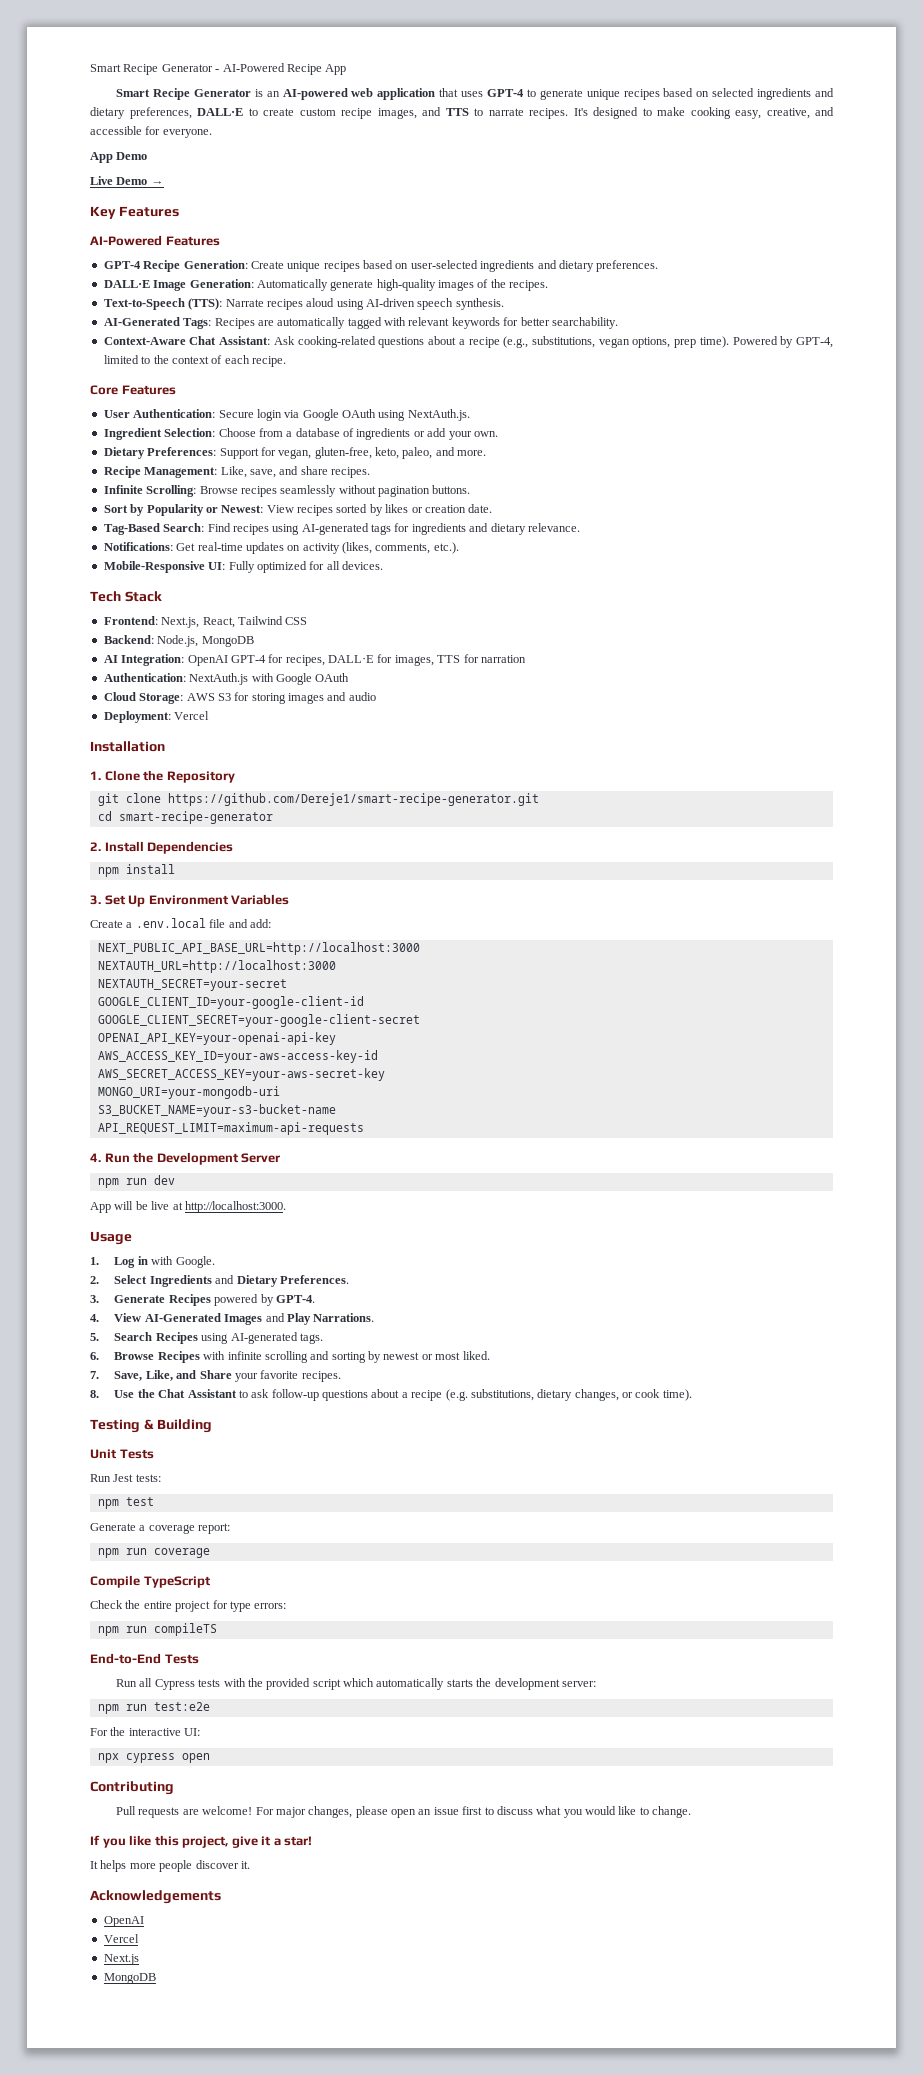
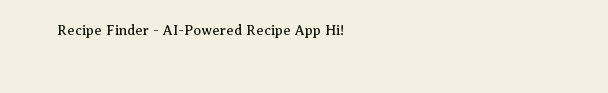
- Smart Recipe Generator - AI-Powered Recipe App
- Smart Recipe Generator is an AI-powered web application that uses GPT-4 to generate unique recipes based on selected ingredients and dietary preferences, DALL·E to create custom recipe images, and TTS to narrate recipes. It's designed to make cooking easy, creative, and accessible for everyone.
- App Demo
- Live Demo →
- Key Features
- AI-Powered Features
- GPT-4 Recipe Generation: Create unique recipes based on user-selected ingredients and dietary preferences.
- DALL·E Image Generation: Automatically generate high-quality images of the recipes.
- Text-to-Speech (TTS): Narrate recipes aloud using AI-driven speech synthesis.
- AI-Generated Tags: Recipes are automatically tagged with relevant keywords for better searchability.
- Context-Aware Chat Assistant: Ask cooking-related questions about a recipe (e.g., substitutions, vegan options, prep time). Powered by GPT-4, limited to the context of each recipe.
- Core Features
- User Authentication: Secure login via Google OAuth using NextAuth.js.
- Ingredient Selection: Choose from a database of ingredients or add your own.
- Dietary Preferences: Support for vegan, gluten-free, keto, paleo, and more.
- Recipe Management: Like, save, and share recipes.
- Infinite Scrolling: Browse recipes seamlessly without pagination buttons.
- Sort by Popularity or Newest: View recipes sorted by likes or creation date.
- Tag-Based Search: Find recipes using AI-generated tags for ingredients and dietary relevance.
- Notifications: Get real-time updates on activity (likes, comments, etc.).
- Mobile-Responsive UI: Fully optimized for all devices.
- Tech Stack
- Frontend: Next.js, React, Tailwind CSS
- Backend: Node.js, MongoDB
- AI Integration: OpenAI GPT-4 for recipes, DALL·E for images, TTS for narration
- Authentication: NextAuth.js with Google OAuth
- Cloud Storage: AWS S3 for storing images and audio
- Deployment: Vercel
- Installation
- 1. Clone the Repository
- git clone https://github.com/Dereje1/smart-recipe-generator.git
- cd smart-recipe-generator
- 2. Install Dependencies
- npm install
- 3. Set Up Environment Variables
- Create a .env.local file and add:
- NEXT_PUBLIC_API_BASE_URL=http://localhost:3000
- NEXTAUTH_URL=http://localhost:3000
- NEXTAUTH_SECRET=your-secret
- GOOGLE_CLIENT_ID=your-google-client-id
- GOOGLE_CLIENT_SECRET=your-google-client-secret
- OPENAI_API_KEY=your-openai-api-key
- AWS_ACCESS_KEY_ID=your-aws-access-key-id
- AWS_SECRET_ACCESS_KEY=your-aws-secret-key
- MONGO_URI=your-mongodb-uri
- S3_BUCKET_NAME=your-s3-bucket-name
- API_REQUEST_LIMIT=maximum-api-requests
- 4. Run the Development Server
- npm run dev
- App will be live at http://localhost:3000.
- Usage
- 1. Log in with Google.
- 2. Select Ingredients and Dietary Preferences.
- 3. Generate Recipes powered by GPT-4.
- 4. View AI-Generated Images and Play Narrations.
- 5. Search Recipes using AI-generated tags.
- 6. Browse Recipes with infinite scrolling and sorting by newest or most liked.
- 7. Save, Like, and Share your favorite recipes.
- 8. Use the Chat Assistant to ask follow-up questions about a recipe (e.g. substitutions, dietary changes, or cook time).
- Testing & Building
- Unit Tests
- Run Jest tests:
- npm test
- Generate a coverage report:
- npm run coverage
- Compile TypeScript
- Check the entire project for type errors:
- npm run compileTS
- End-to-End Tests
- Run all Cypress tests with the provided script which automatically starts the development server:
- npm run test:e2e
- For the interactive UI:
- npx cypress open
- Contributing
- Pull requests are welcome! For major changes, please open an issue first to discuss what you would like to change.
- If you like this project, give it a star!
- It helps more people discover it.
- Acknowledgements
- OpenAI
- Vercel
- Next.js
- MongoDB
+ Recipe Finder - AI-Powered Recipe App Hi!

